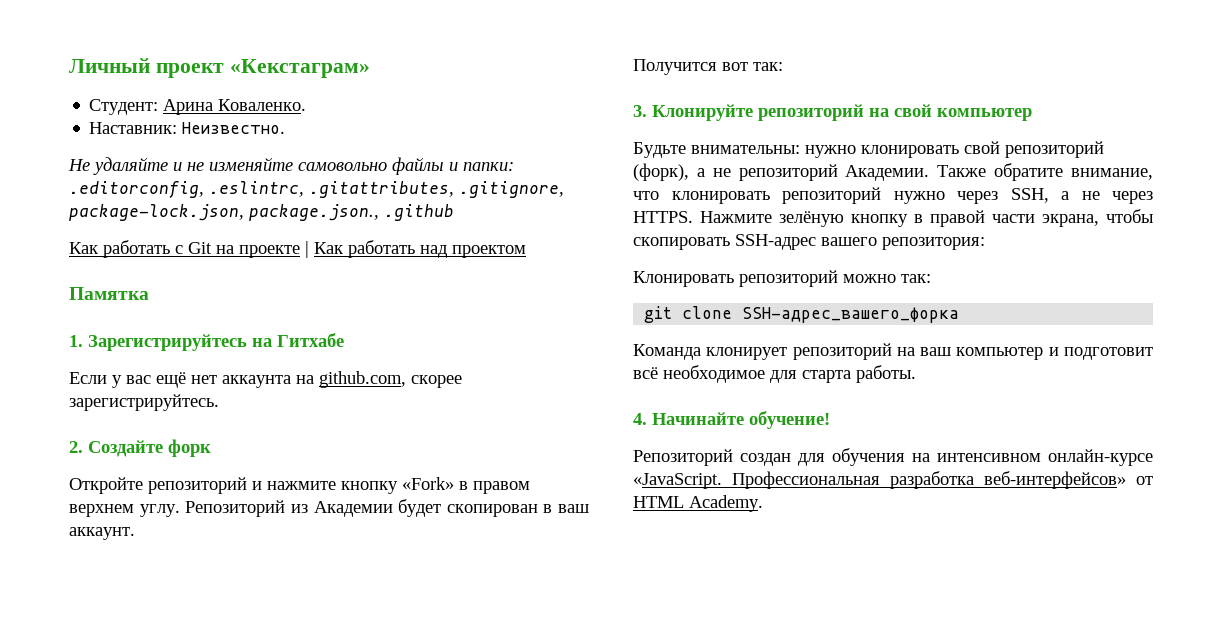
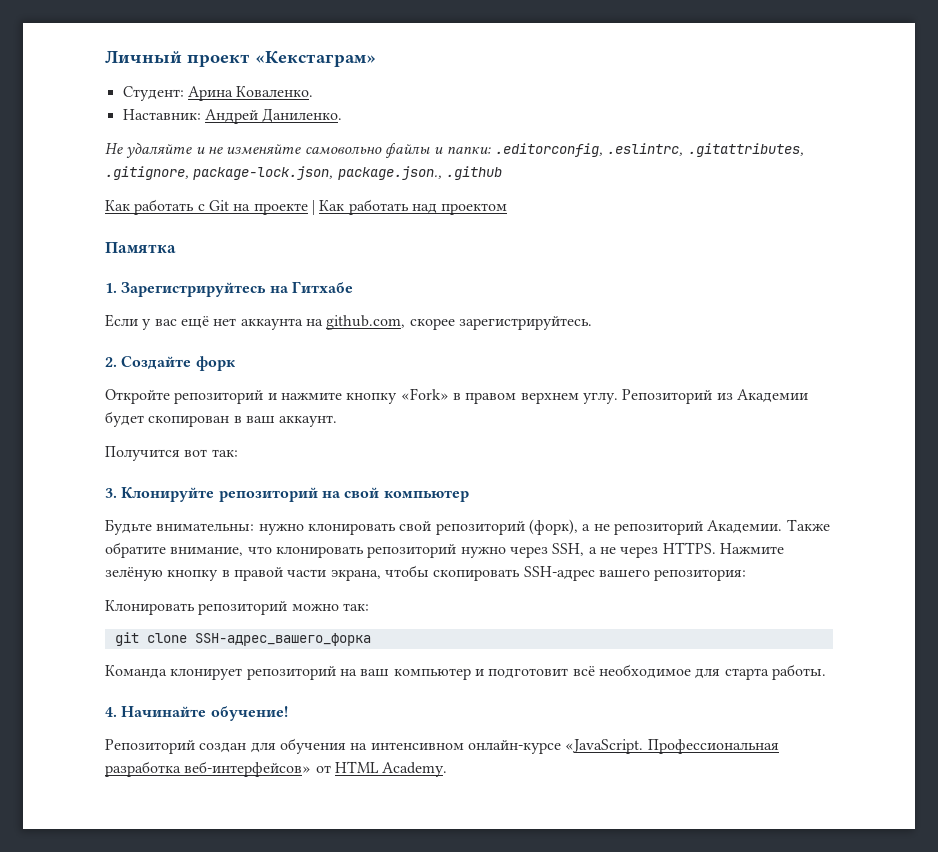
- Наставник: Неизвестно.
+ Наставник: Андрей Даниленко.

